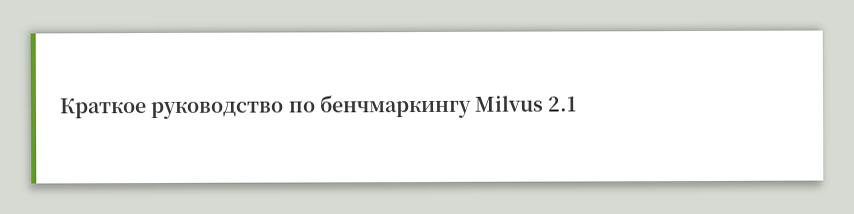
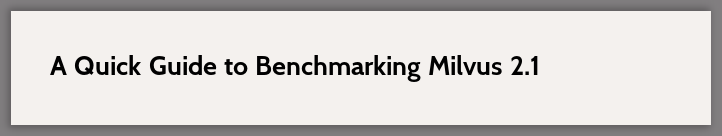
- Краткое руководство по бенчмаркингу Milvus 2.1
+ A Quick Guide to Benchmarking Milvus 2.1

